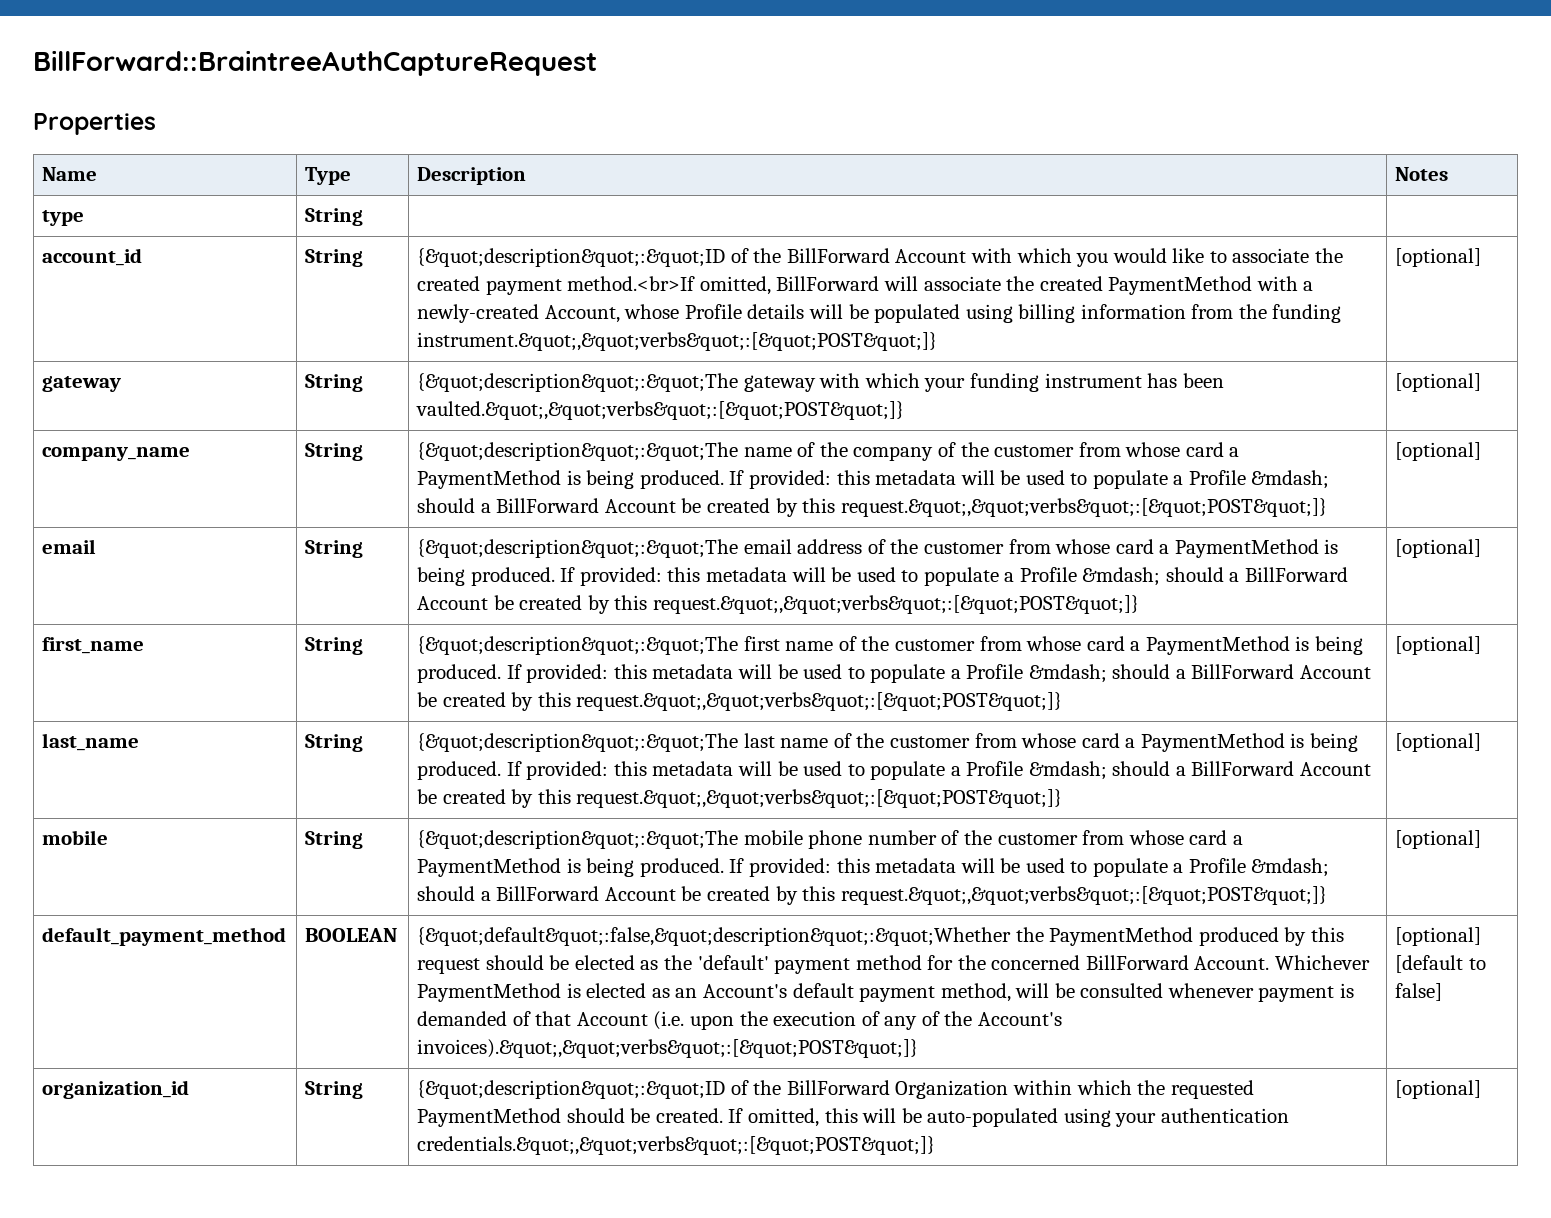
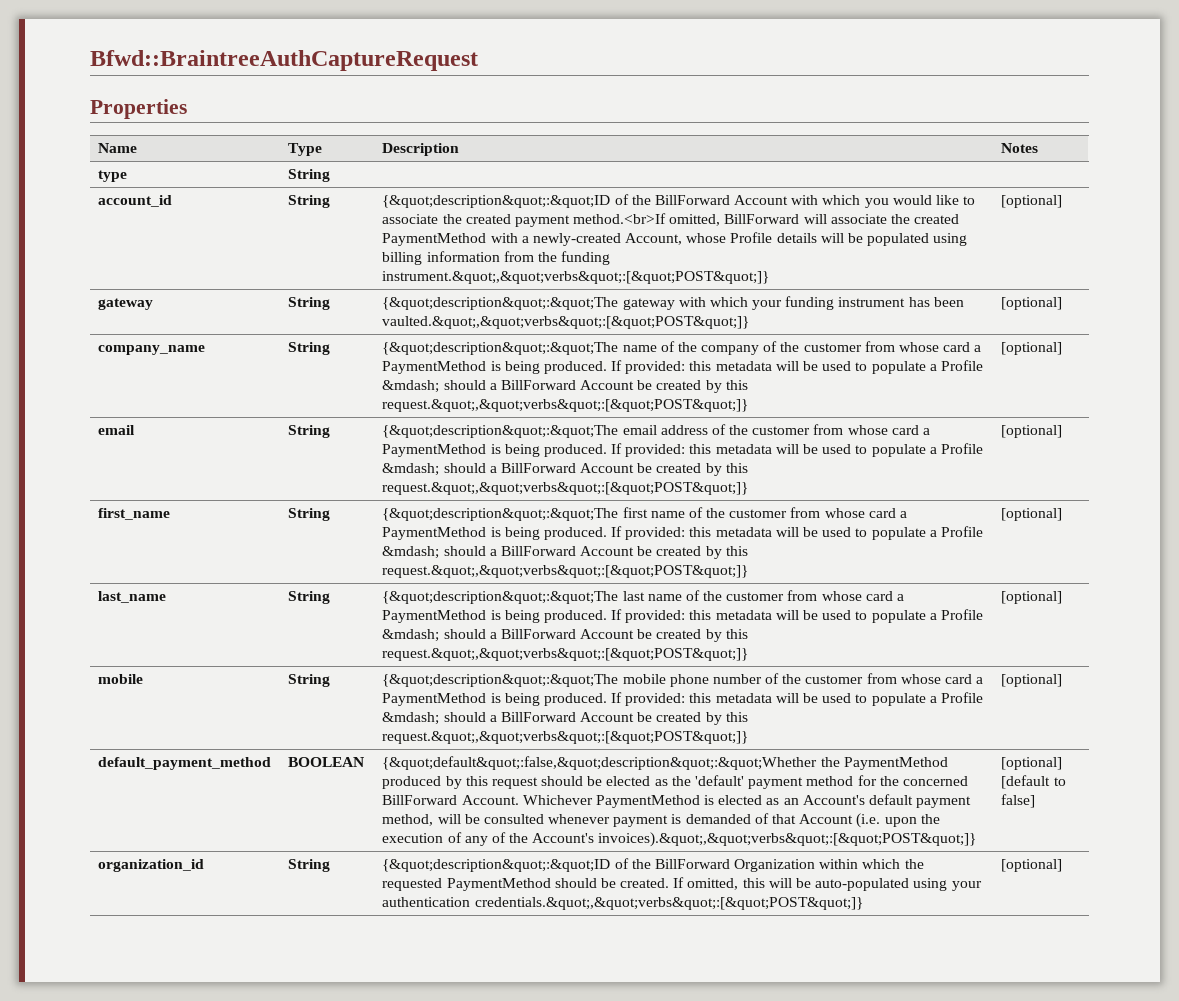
- BillForward::BraintreeAuthCaptureRequest
+ Bfwd::BraintreeAuthCaptureRequest

